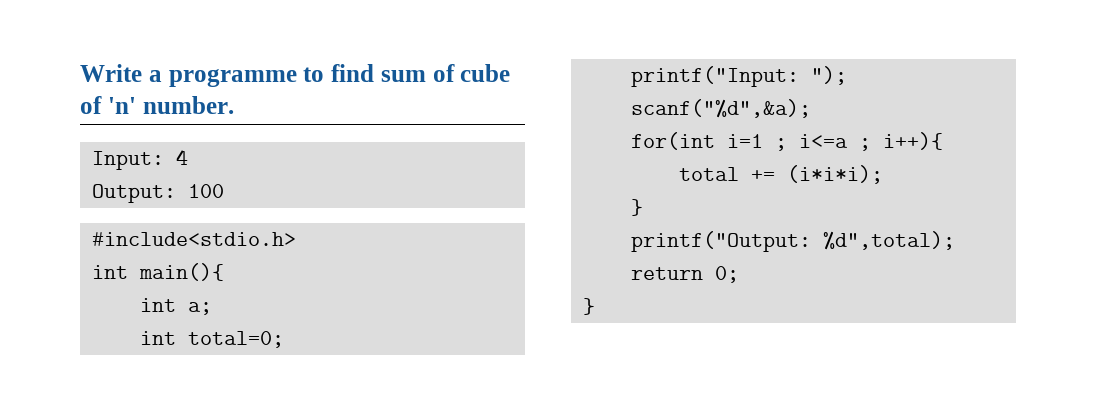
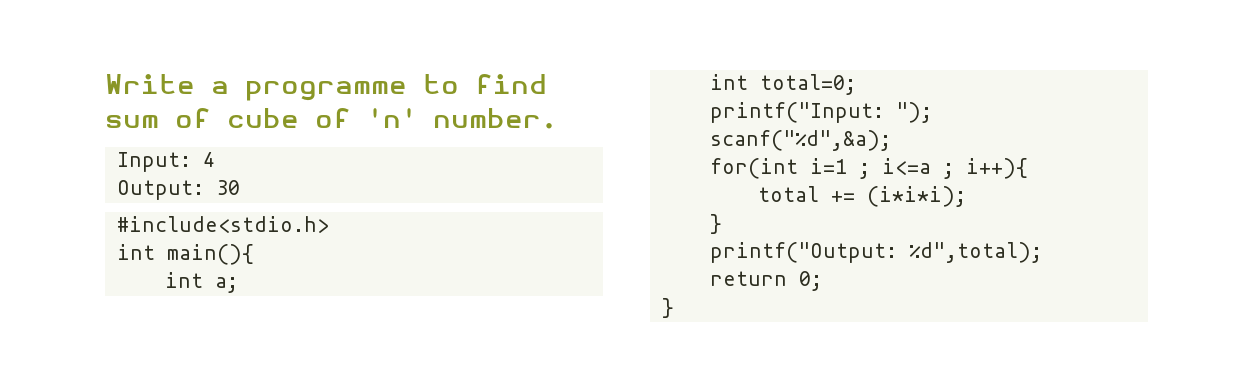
- Output: 100
+ Output: 30

